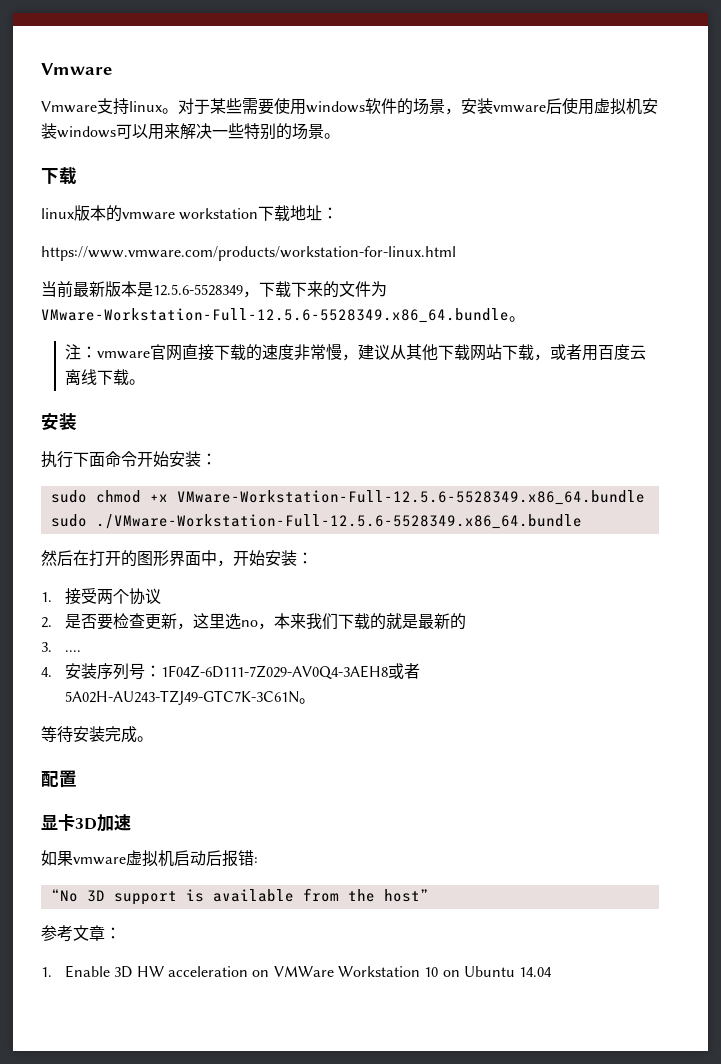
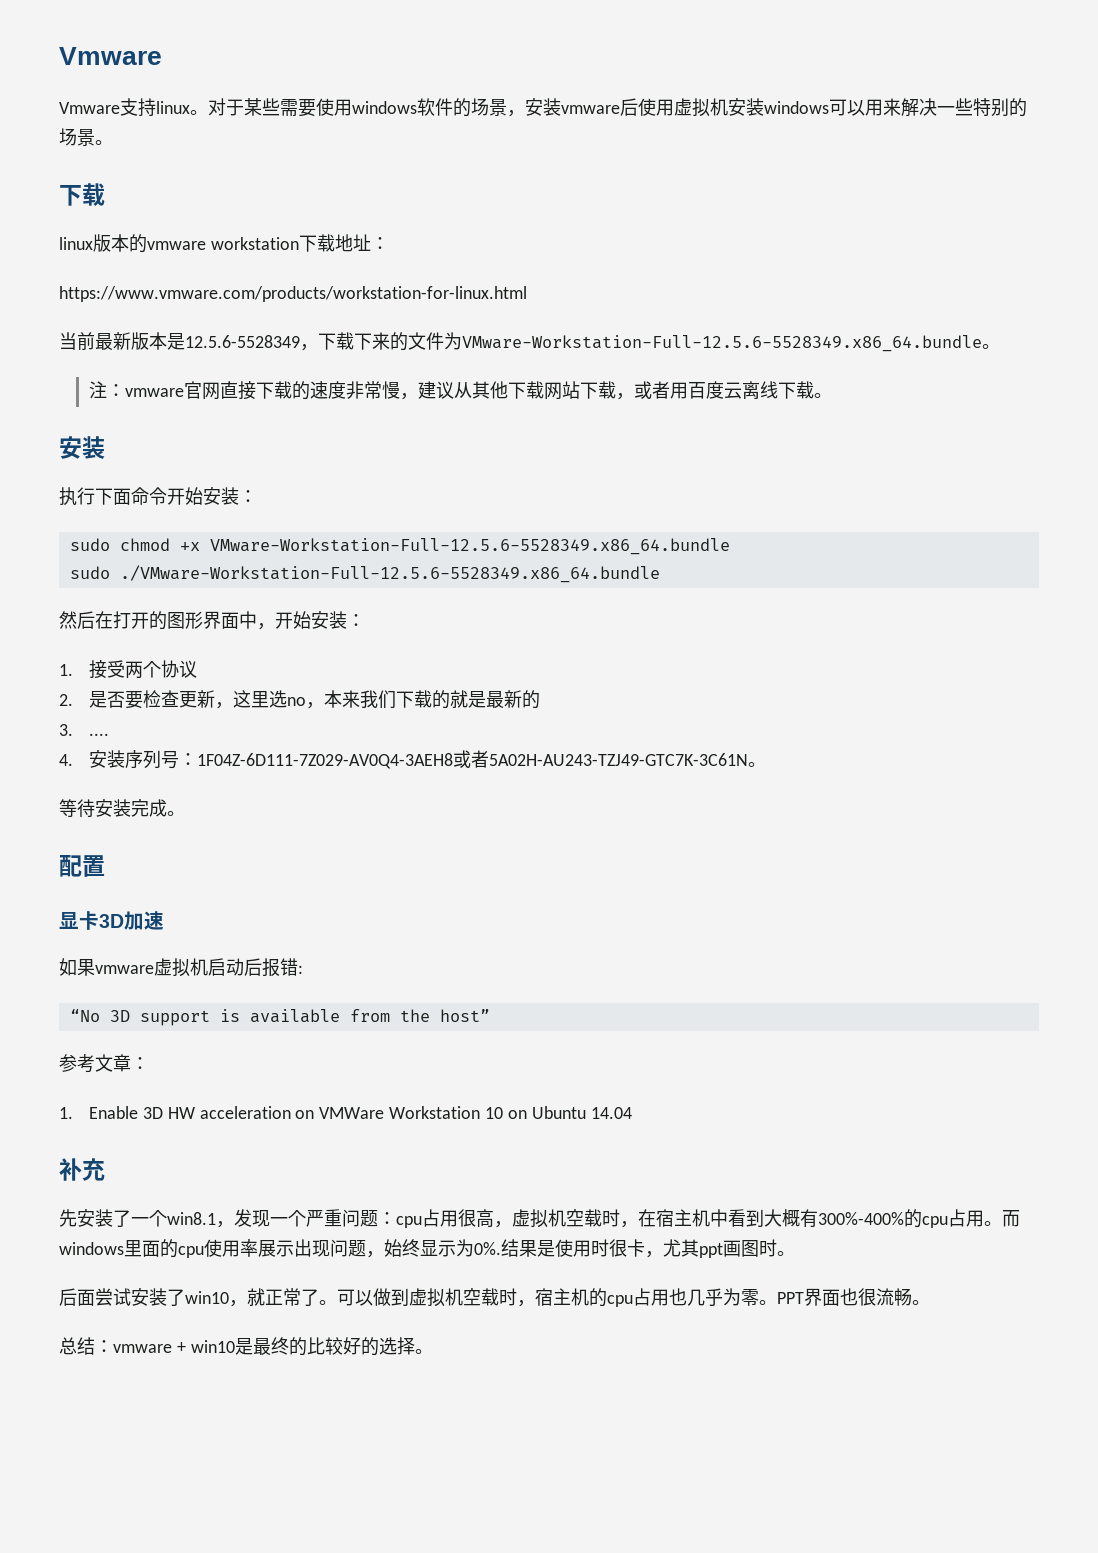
+ 补充
+ 先安装了一个win8.1，发现一个严重问题：cpu占用很高，虚拟机空载时，在宿主机中看到大概有300%-400%的cpu占用。而windows里面的cpu使用率展示出现问题，始终显示为0%.结果是使用时很卡，尤其ppt画图时。
+ 后面尝试安装了win10，就正常了。可以做到虚拟机空载时，宿主机的cpu占用也几乎为零。PPT界面也很流畅。
+ 总结：vmware + win10是最终的比较好的选择。

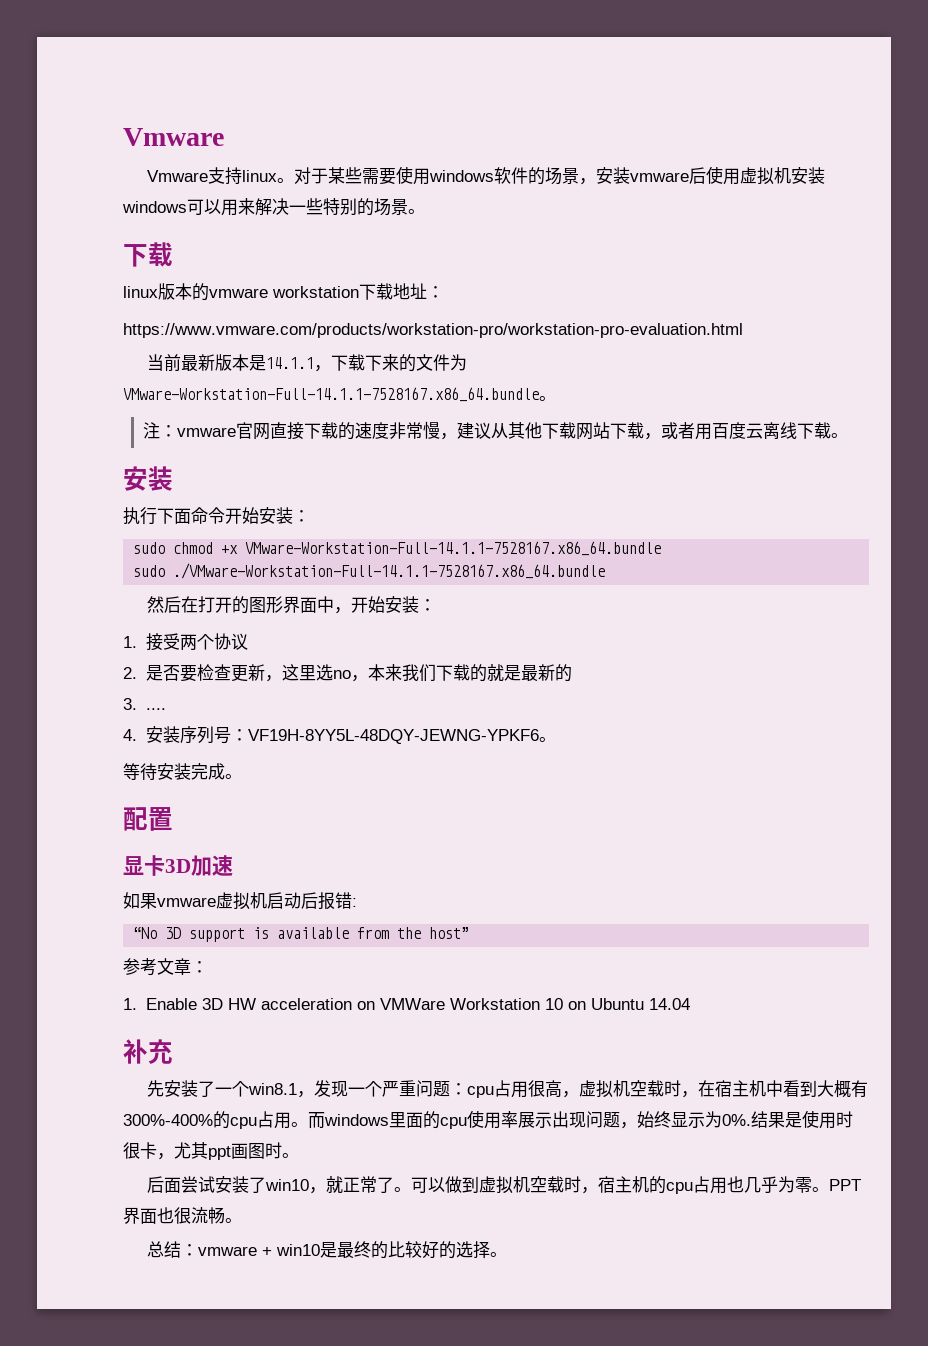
- https://www.vmware.com/products/workstation-for-linux.html
+ https://www.vmware.com/products/workstation-pro/workstation-pro-evaluation.html
- 当前最新版本是12.5.6-5528349，下载下来的文件为VMware-Workstation-Full-12.5.6-5528349.x86_64.bundle。
+ 当前最新版本是14.1.1，下载下来的文件为VMware-Workstation-Full-14.1.1-7528167.x86_64.bundle。
- sudo chmod +x VMware-Workstation-Full-12.5.6-5528349.x86_64.bundle
- sudo ./VMware-Workstation-Full-12.5.6-5528349.x86_64.bundle
+ sudo chmod +x VMware-Workstation-Full-14.1.1-7528167.x86_64.bundle
+ sudo ./VMware-Workstation-Full-14.1.1-7528167.x86_64.bundle
- 4.安装序列号：1F04Z-6D111-7Z029-AV0Q4-3AEH8或者5A02H-AU243-TZJ49-GTC7K-3C61N。
+ 4.安装序列号：VF19H-8YY5L-48DQY-JEWNG-YPKF6。

